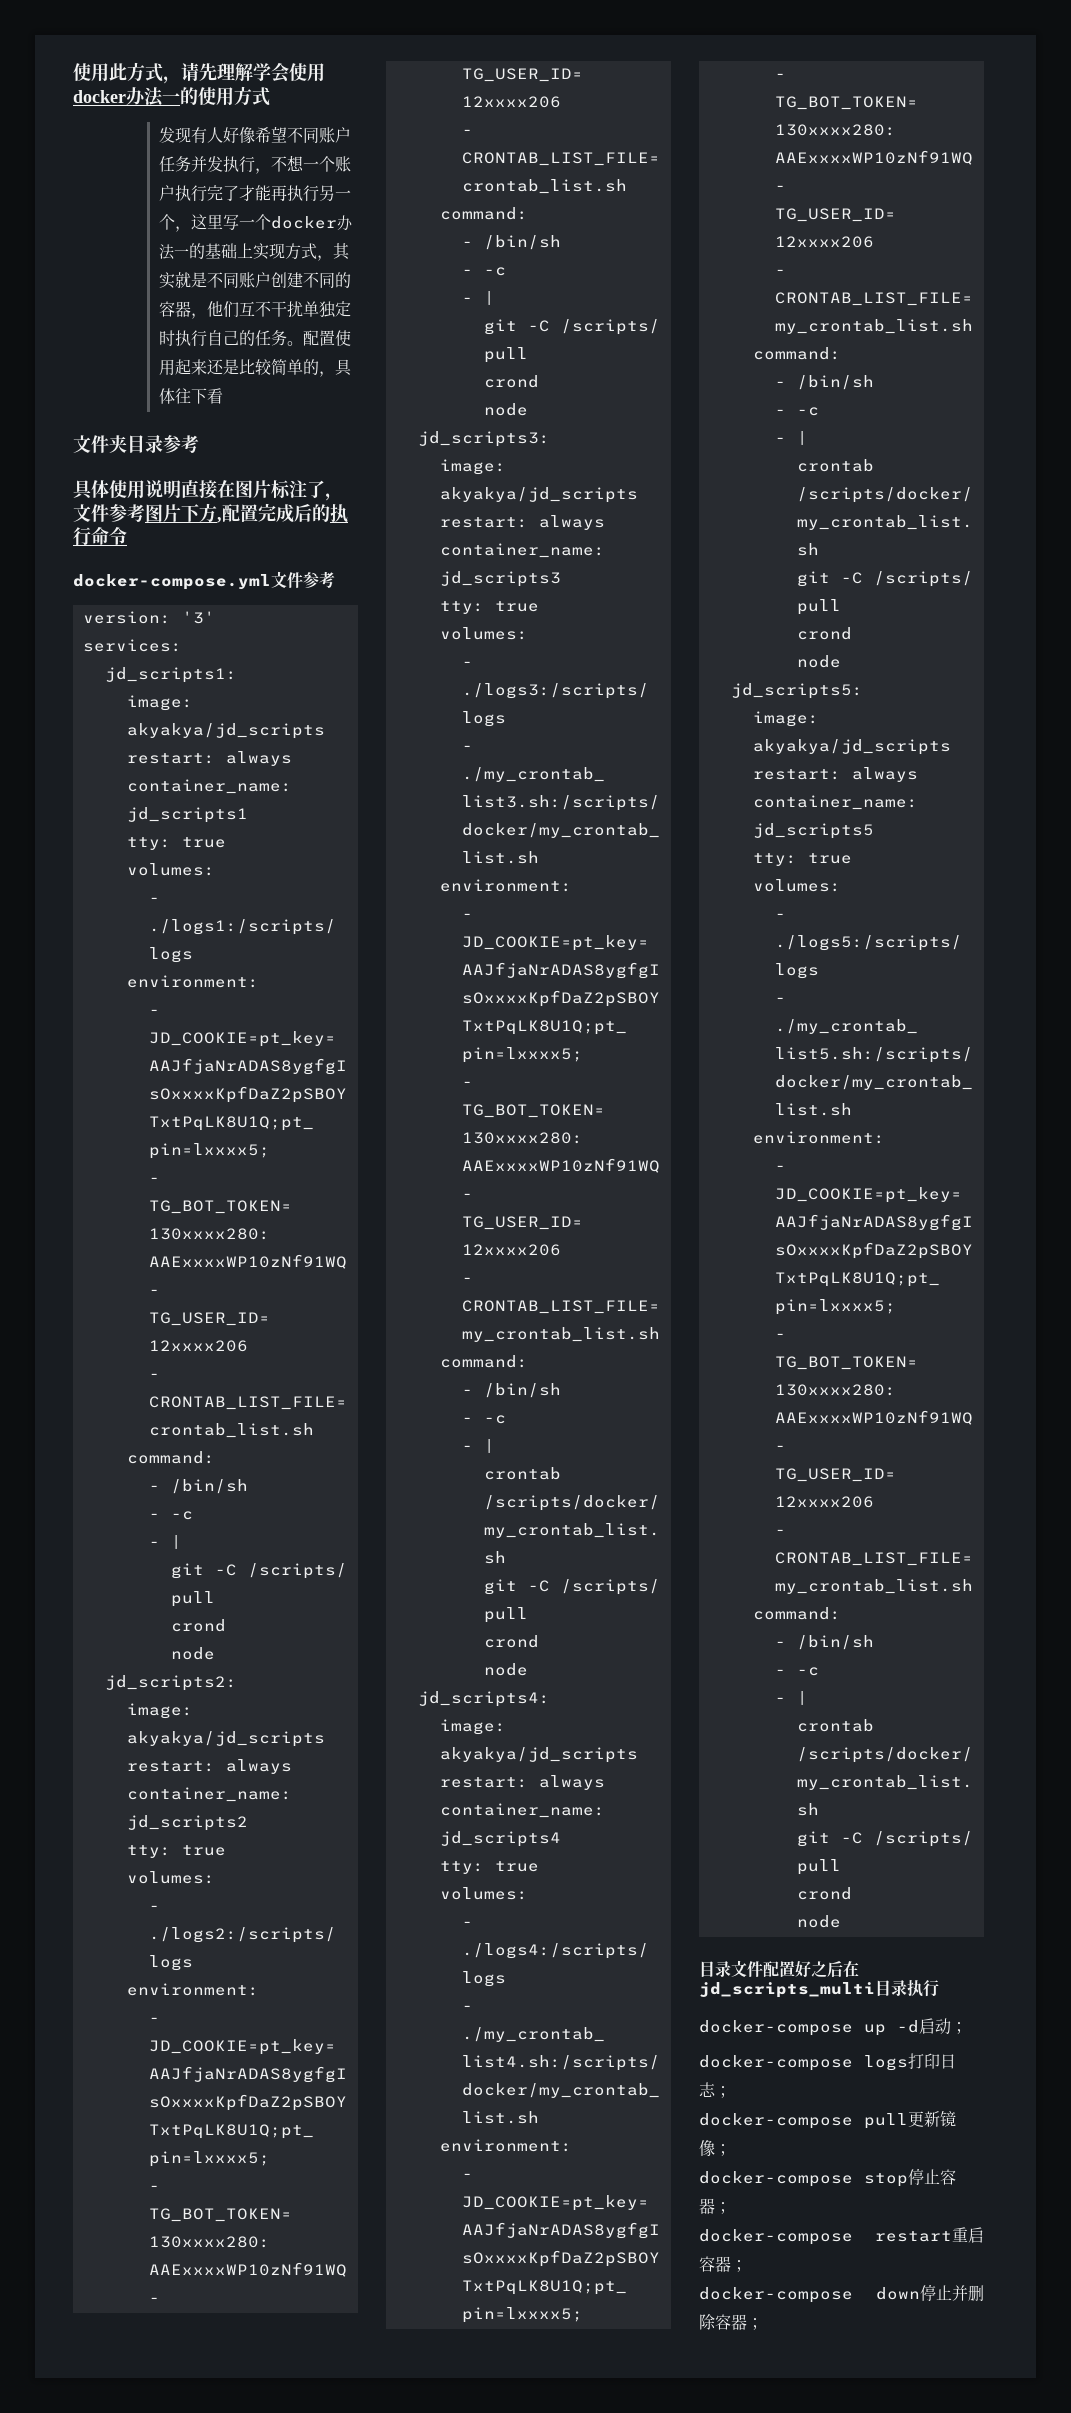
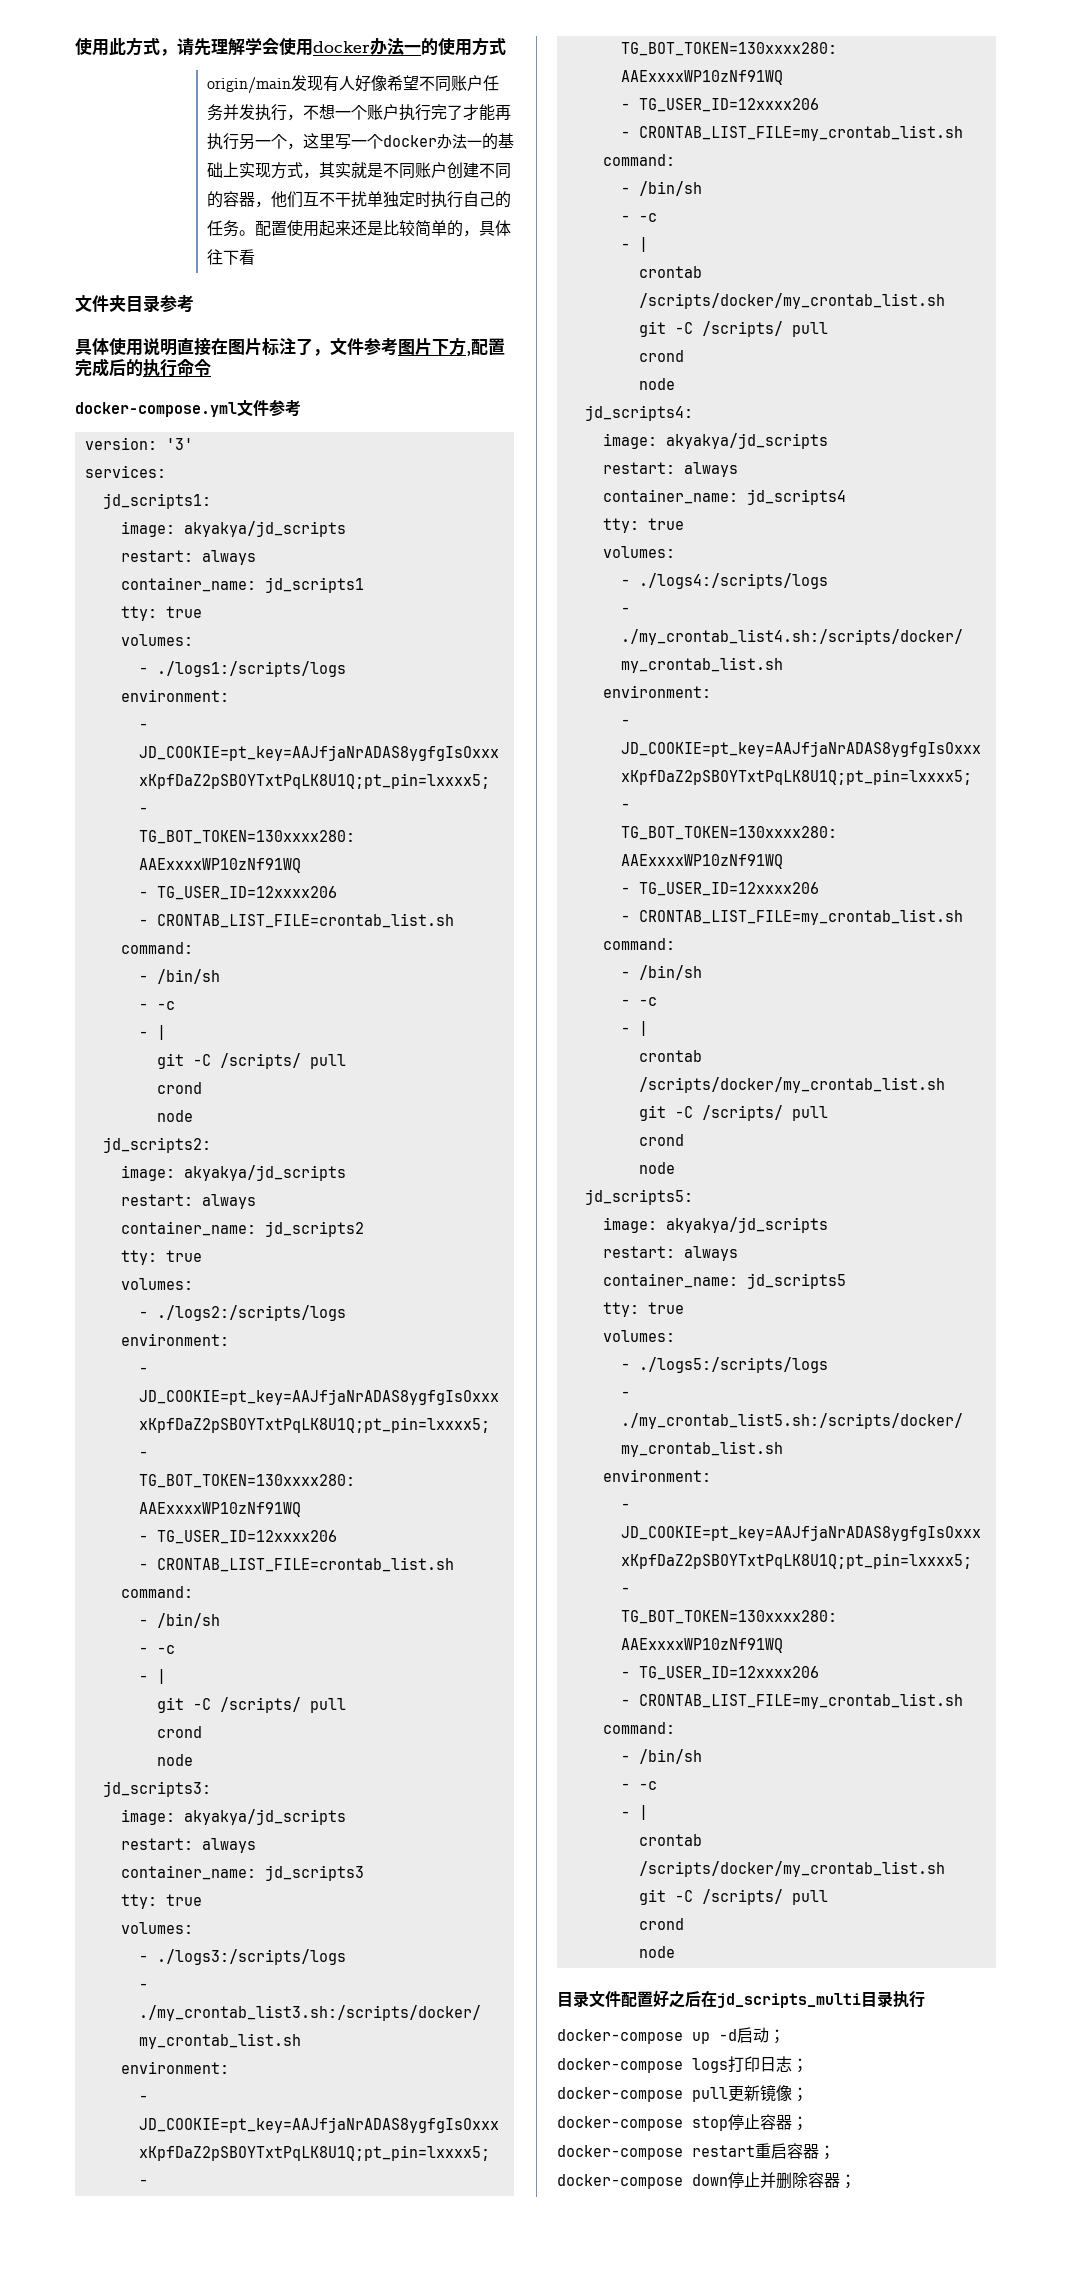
- 发现有人好像希望不同账户任务并发执行，不想一个账户执行完了才能再执行另一个，这里写一个docker办法一的基础上实现方式，其实就是不同账户创建不同的容器，他们互不干扰单独定时执行自己的任务。
+ origin/main发现有人好像希望不同账户任务并发执行，不想一个账户执行完了才能再执行另一个，这里写一个docker办法一的基础上实现方式，其实就是不同账户创建不同的容器，他们互不干扰单独定时执行自己的任务。

